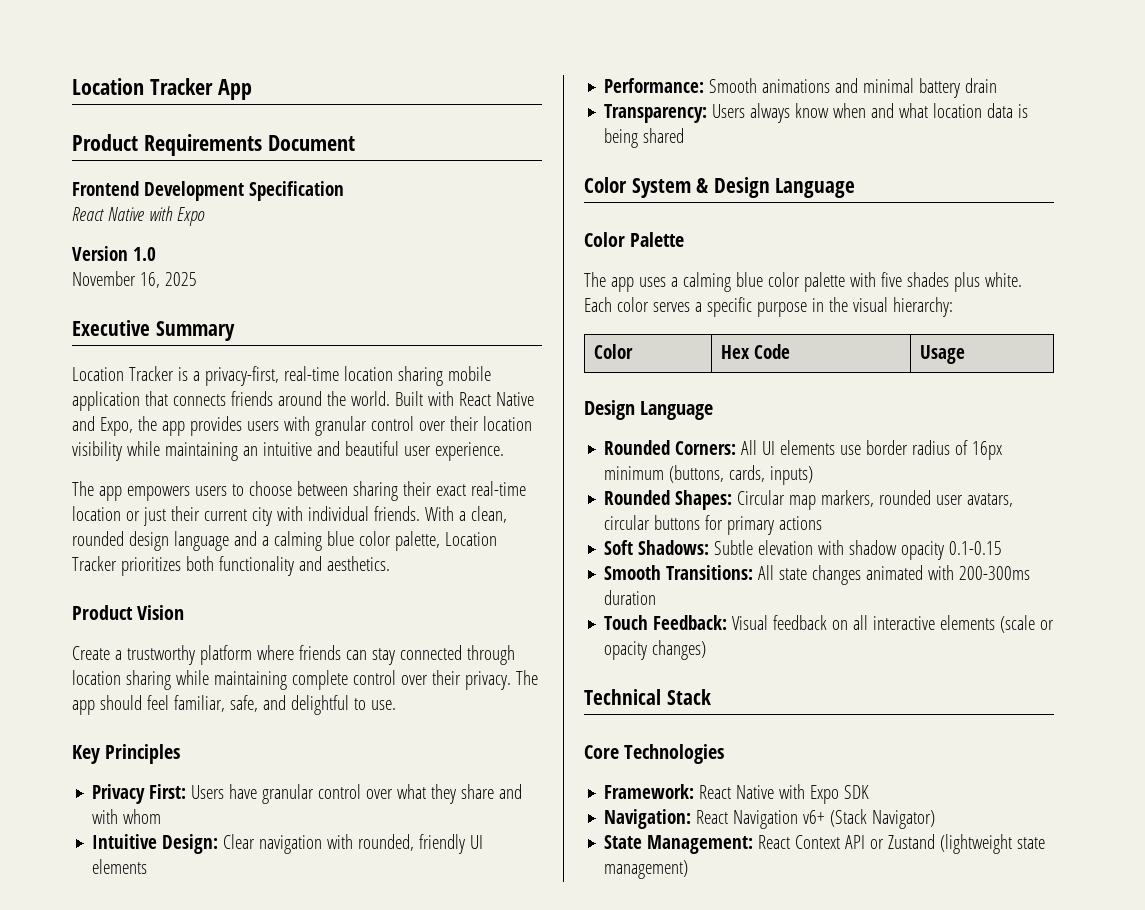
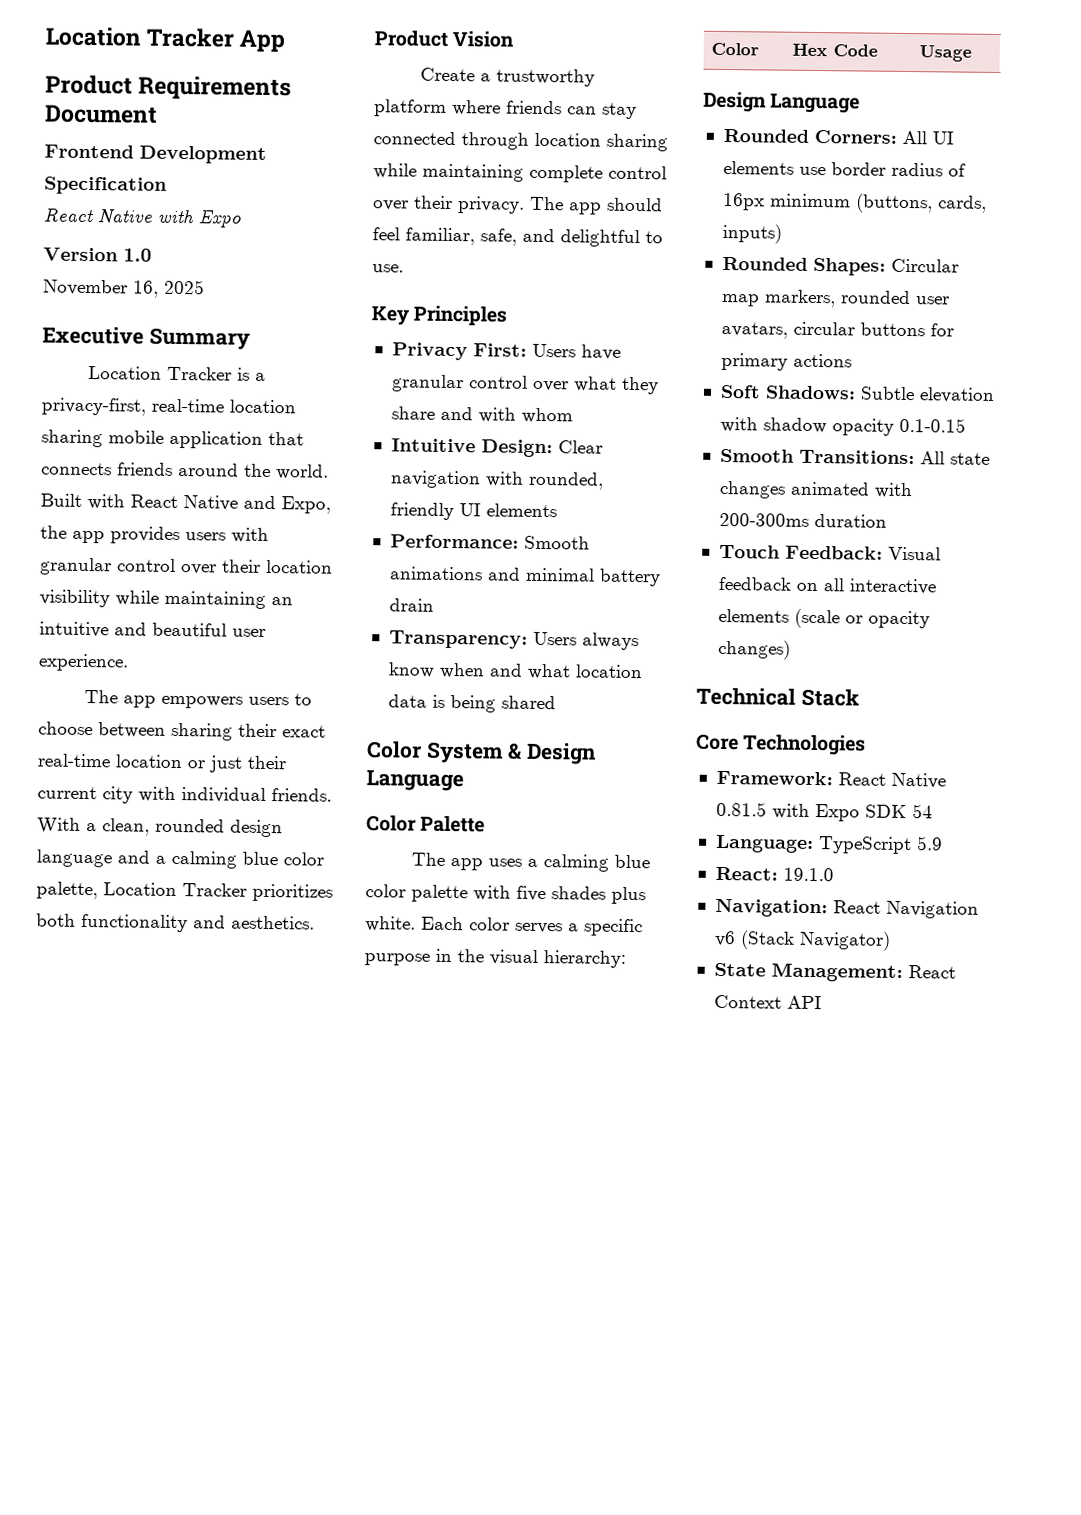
- Framework: React Native with Expo SDK
+ Framework: React Native 0.81.5 with Expo SDK 54
+ Language: TypeScript 5.9
+ React: 19.1.0
- Navigation: React Navigation v6+ (Stack Navigator)
+ Navigation: React Navigation v6 (Stack Navigator)
- State Management: React Context API or Zustand (lightweight state management)
+ State Management: React Context API

